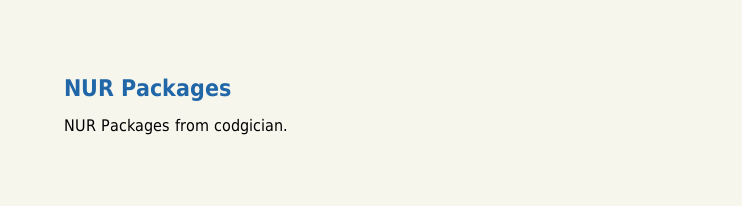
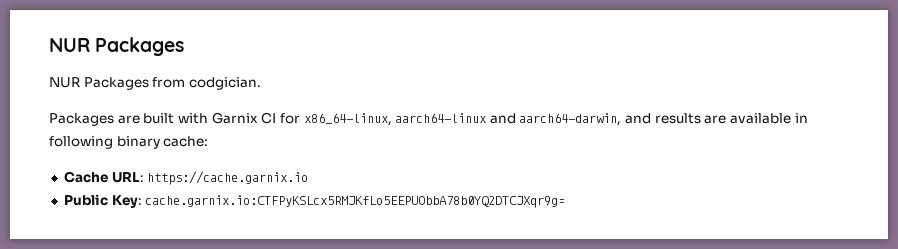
+ Packages are built with Garnix CI for x86_64-linux, aarch64-linux and aarch64-darwin, and results are available in following binary cache:
+ Cache URL: https://cache.garnix.io
+ Public Key: cache.garnix.io:CTFPyKSLcx5RMJKfLo5EEPUObbA78b0YQ2DTCJXqr9g=

